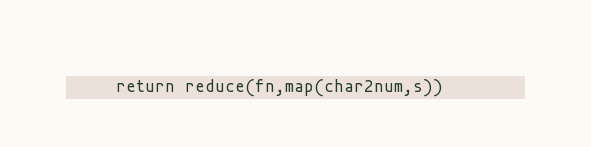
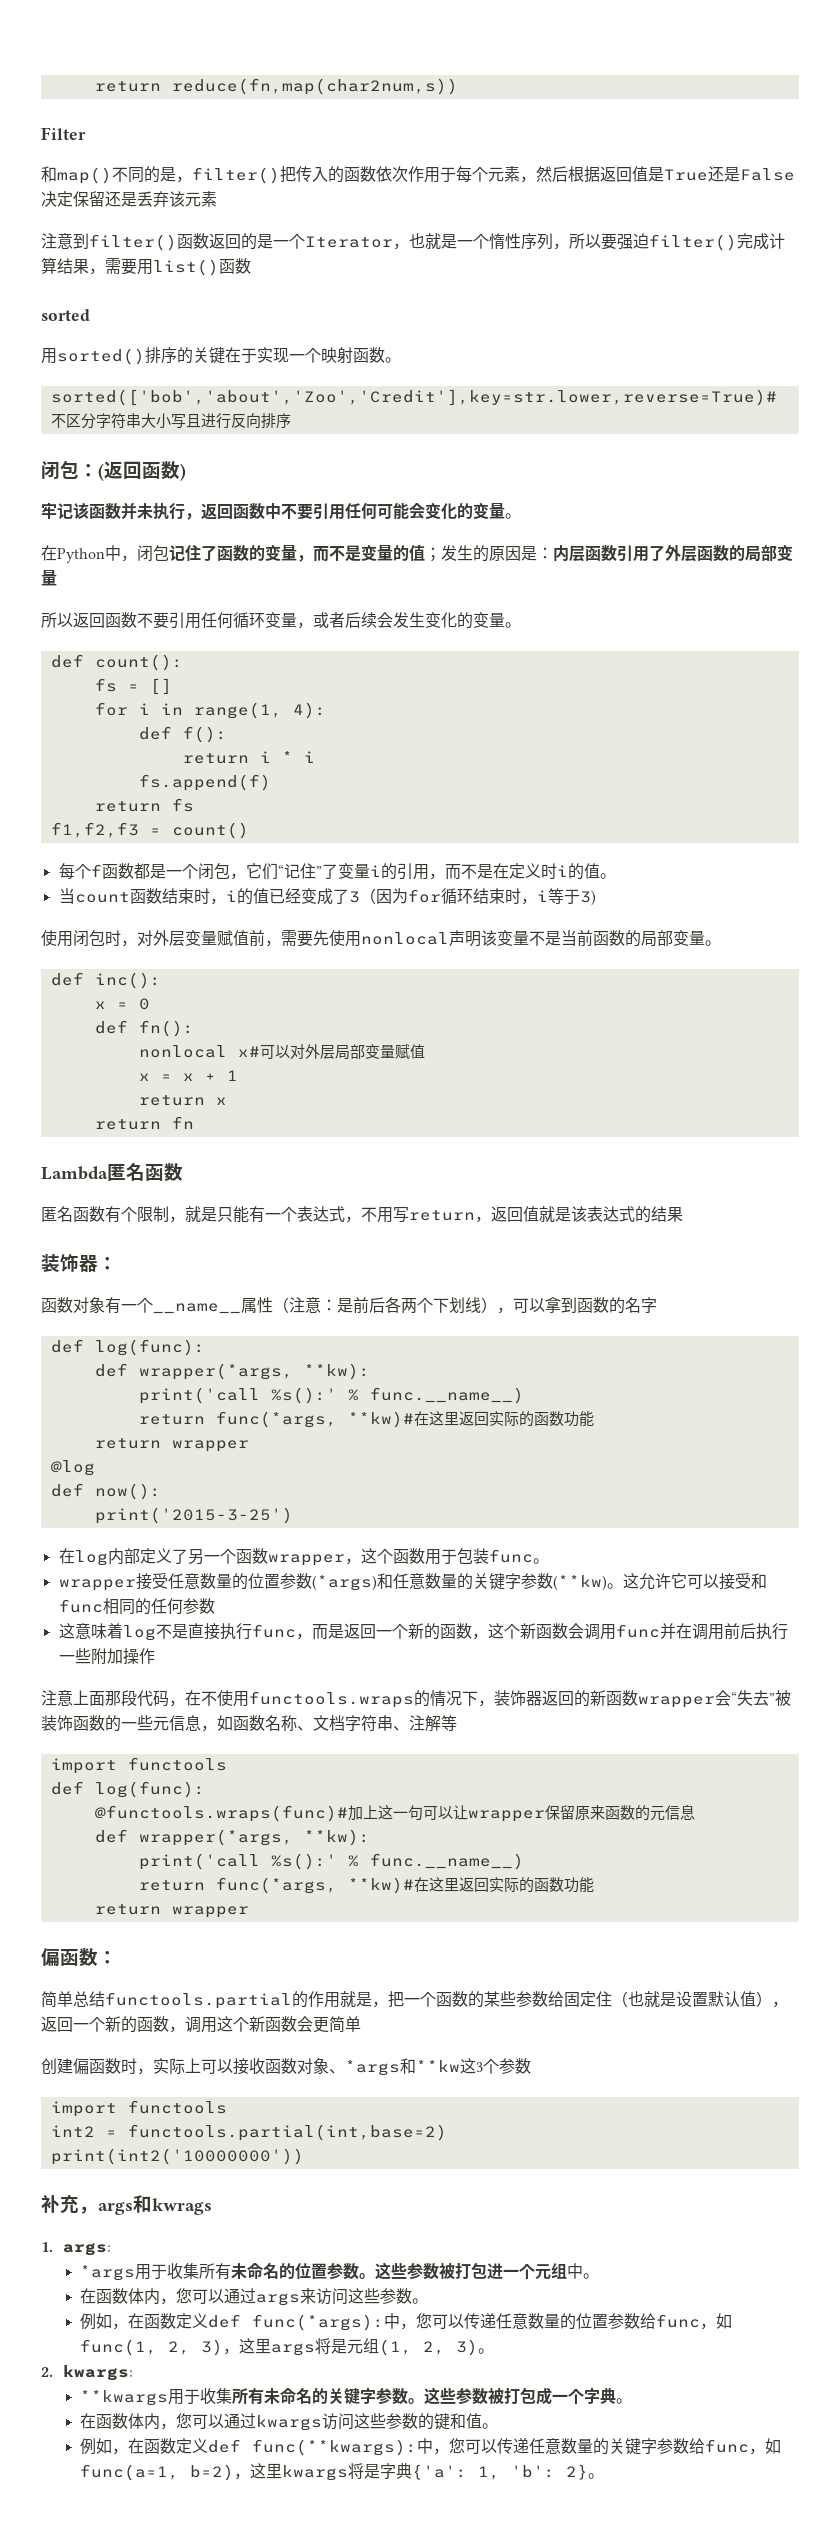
+ Filter
+ 和map()不同的是，filter()把传入的函数依次作用于每个元素，然后根据返回值是True还是False决定保留还是丢弃该元素
+ 注意到filter()函数返回的是一个Iterator，也就是一个惰性序列，所以要强迫filter()完成计算结果，需要用list()函数
+ sorted
+ 用sorted()排序的关键在于实现一个映射函数。
+ sorted(['bob','about','Zoo','Credit'],key=str.lower,reverse=True)#不区分字符串大小写且进行反向排序
+ 闭包：(返回函数)
+ 牢记该函数并未执行，返回函数中不要引用任何可能会变化的变量。
+ 在Python中，闭包记住了函数的变量，而不是变量的值；发生的原因是：内层函数引用了外层函数的局部变量
+ 所以返回函数不要引用任何循环变量，或者后续会发生变化的变量。
+ def count():
+ fs = []
+ for i in range(1, 4):
+ def f():
+ return i * i
+ fs.append(f)
+ return fs
+ f1,f2,f3 = count()
+ 每个f函数都是一个闭包，它们“记住”了变量i的引用，而不是在定义时i的值。
+ 当count函数结束时，i的值已经变成了3（因为for循环结束时，i等于3)
+ 使用闭包时，对外层变量赋值前，需要先使用nonlocal声明该变量不是当前函数的局部变量。
+ def inc():
+ x = 0
+ def fn():
+ nonlocal x#可以对外层局部变量赋值
+ x = x + 1
+ return x
+ return fn
+ Lambda匿名函数
+ 匿名函数有个限制，就是只能有一个表达式，不用写return，返回值就是该表达式的结果
+ 装饰器：
+ 函数对象有一个__name__属性（注意：是前后各两个下划线），可以拿到函数的名字
+ def log(func):
+ def wrapper(*args, **kw):
+ print('call %s():' % func.__name__)
+ return func(*args, **kw)#在这里返回实际的函数功能
+ return wrapper
+ @log
+ def now():
+ print('2015-3-25')
+ 在log内部定义了另一个函数wrapper，这个函数用于包装func。
+ wrapper接受任意数量的位置参数(*args)和任意数量的关键字参数(**kw)。这允许它可以接受和func相同的任何参数
+ 这意味着log不是直接执行func，而是返回一个新的函数，这个新函数会调用func并在调用前后执行一些附加操作
+ 注意上面那段代码，在不使用functools.wraps的情况下，装饰器返回的新函数wrapper会“失去”被装饰函数的一些元信息，如函数名称、文档字符串、注解等
+ import functools
+ def log(func):
+ @functools.wraps(func)#加上这一句可以让wrapper保留原来函数的元信息
+ def wrapper(*args, **kw):
+ print('call %s():' % func.__name__)
+ return func(*args, **kw)#在这里返回实际的函数功能
+ return wrapper
+ 偏函数：
+ 简单总结functools.partial的作用就是，把一个函数的某些参数给固定住（也就是设置默认值），返回一个新的函数，调用这个新函数会更简单
+ 创建偏函数时，实际上可以接收函数对象、*args和**kw这3个参数
+ import functools
+ int2 = functools.partial(int,base=2)
+ print(int2('10000000'))
+ 补充，args和kwrags
+ 1. args:
+ *args用于收集所有未命名的位置参数。这些参数被打包进一个元组中。
+ 在函数体内，您可以通过args来访问这些参数。
+ 例如，在函数定义def func(*args):中，您可以传递任意数量的位置参数给func，如func(1, 2, 3)，这里args将是元组(1, 2, 3)。
+ 2. kwargs:
+ **kwargs用于收集所有未命名的关键字参数。这些参数被打包成一个字典。
+ 在函数体内，您可以通过kwargs访问这些参数的键和值。
+ 例如，在函数定义def func(**kwargs):中，您可以传递任意数量的关键字参数给func，如func(a=1, b=2)，这里kwargs将是字典{'a': 1, 'b': 2}。

